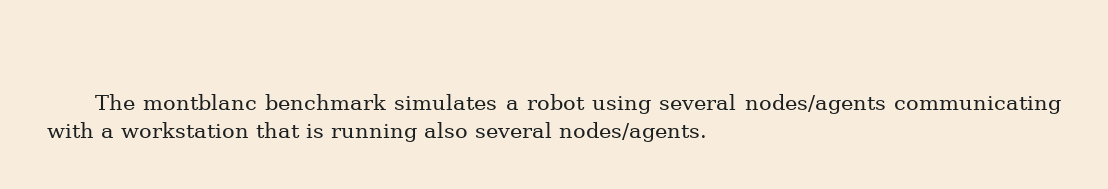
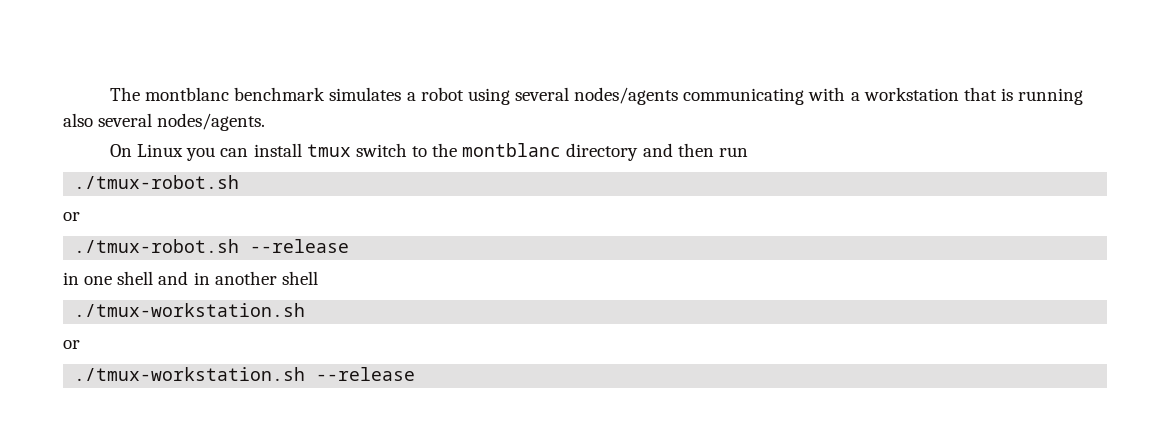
+ On Linux you can install tmux switch to the montblanc directory and then run
+ ./tmux-robot.sh
+ or
+ ./tmux-robot.sh --release
+ in one shell and in another shell
+ ./tmux-workstation.sh
+ or
+ ./tmux-workstation.sh --release

